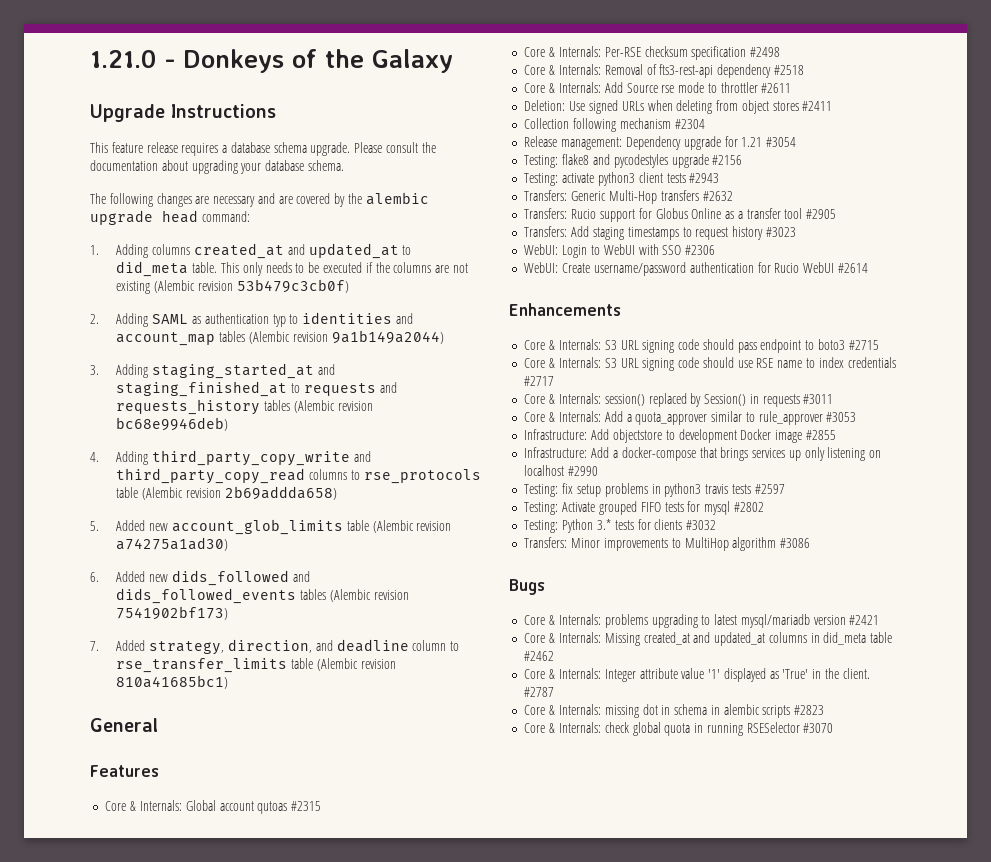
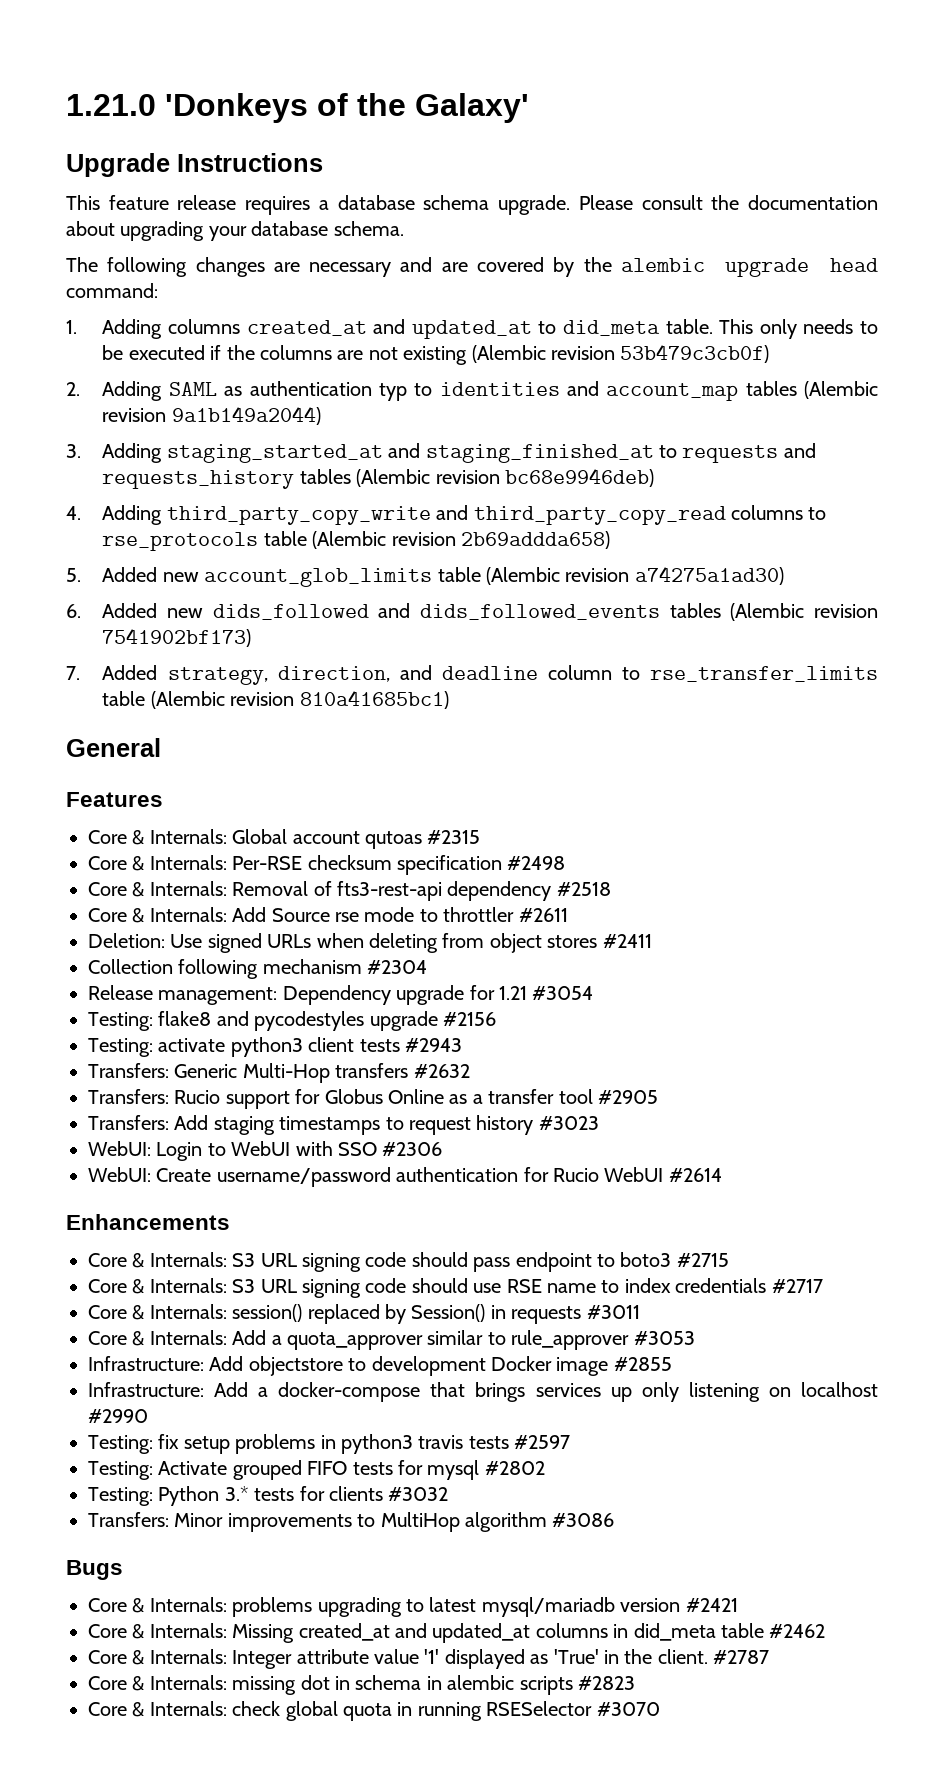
- 1.21.0 - Donkeys of the Galaxy
+ 1.21.0 'Donkeys of the Galaxy'

